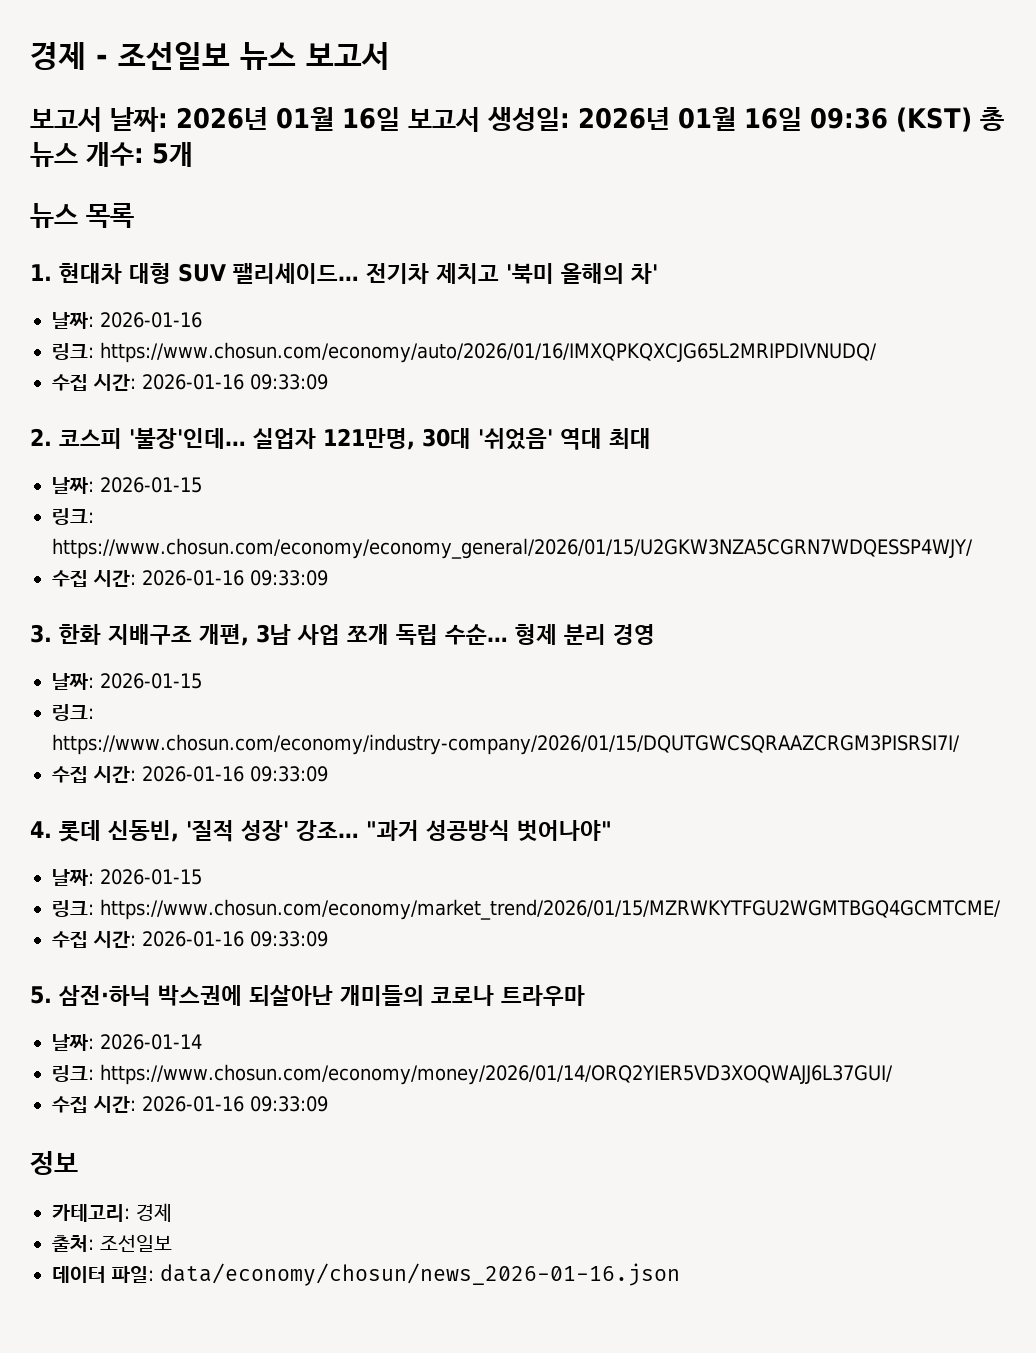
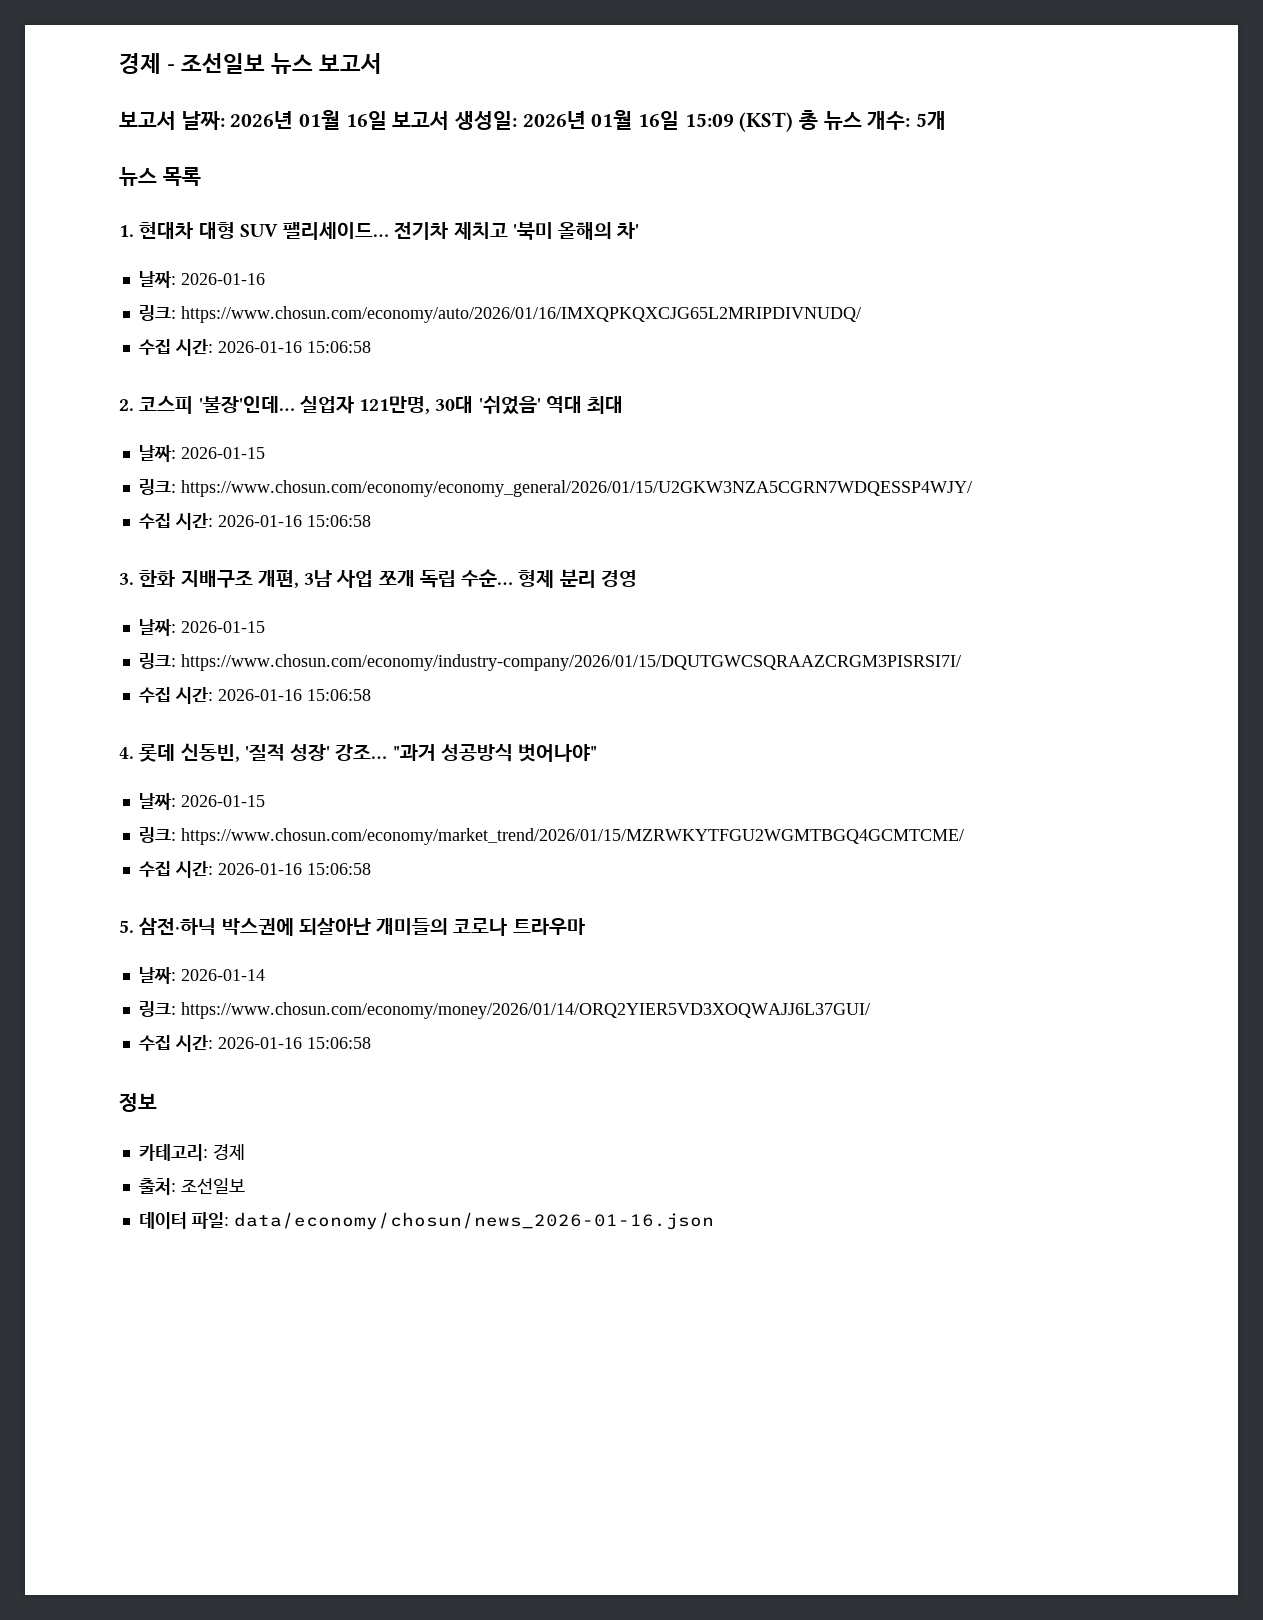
- 보고서 날짜: 2026년 01월 16일 보고서 생성일: 2026년 01월 16일 09:36 (KST) 총 뉴스 개수: 5개
+ 보고서 날짜: 2026년 01월 16일 보고서 생성일: 2026년 01월 16일 15:09 (KST) 총 뉴스 개수: 5개
  링크: https://www.chosun.com/economy/auto/2026/01/16/IMXQPKQXCJG65L2MRIPDIVNUDQ/
- 수집 시간: 2026-01-16 09:33:09
+ 수집 시간: 2026-01-16 15:06:58
  링크: https://www.chosun.com/economy/economy_general/2026/01/15/U2GKW3NZA5CGRN7WDQESSP4WJY/
- 수집 시간: 2026-01-16 09:33:09
+ 수집 시간: 2026-01-16 15:06:58
  링크: https://www.chosun.com/economy/industry-company/2026/01/15/DQUTGWCSQRAAZCRGM3PISRSI7I/
- 수집 시간: 2026-01-16 09:33:09
+ 수집 시간: 2026-01-16 15:06:58
  링크: https://www.chosun.com/economy/market_trend/2026/01/15/MZRWKYTFGU2WGMTBGQ4GCMTCME/
- 수집 시간: 2026-01-16 09:33:09
+ 수집 시간: 2026-01-16 15:06:58
  링크: https://www.chosun.com/economy/money/2026/01/14/ORQ2YIER5VD3XOQWAJJ6L37GUI/
- 수집 시간: 2026-01-16 09:33:09
+ 수집 시간: 2026-01-16 15:06:58

